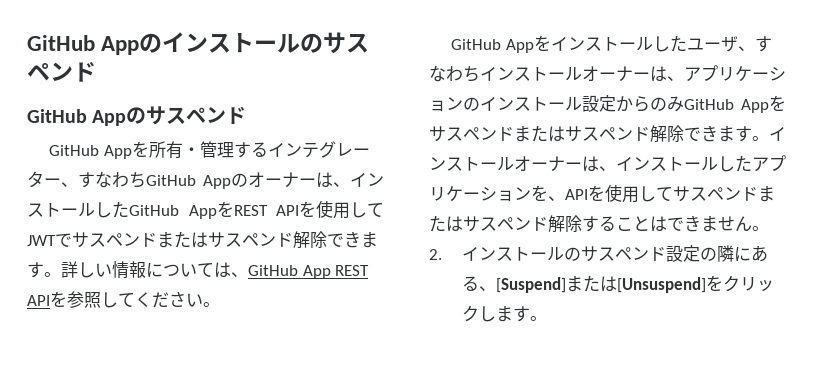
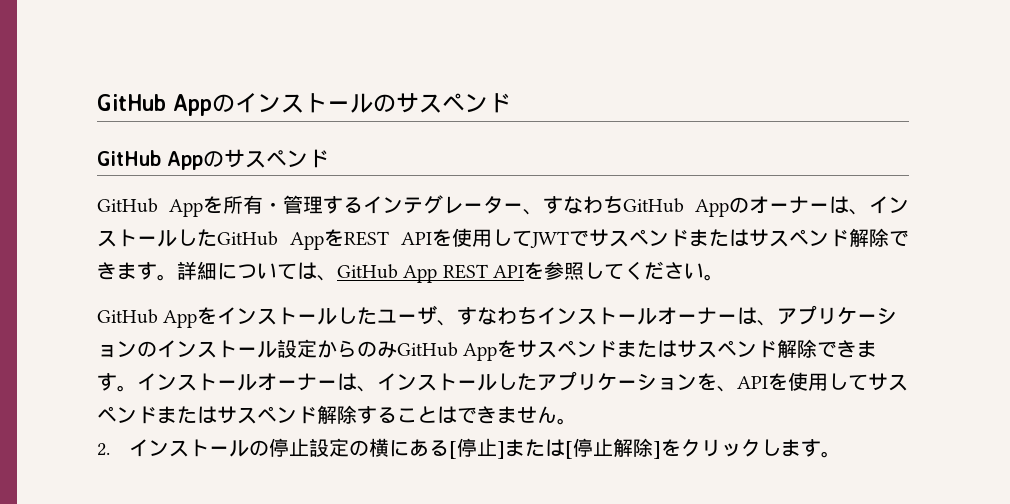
- 詳しい情報については、GitHub App REST APIを参照してください。
+ 詳細については、GitHub App REST APIを参照してください。
- 2.インストールのサスペンド設定の隣にある、[Suspend]または[Unsuspend]をクリックします。
+ 2.インストールの停止設定の横にある[停止]または[停止解除]をクリックします。

